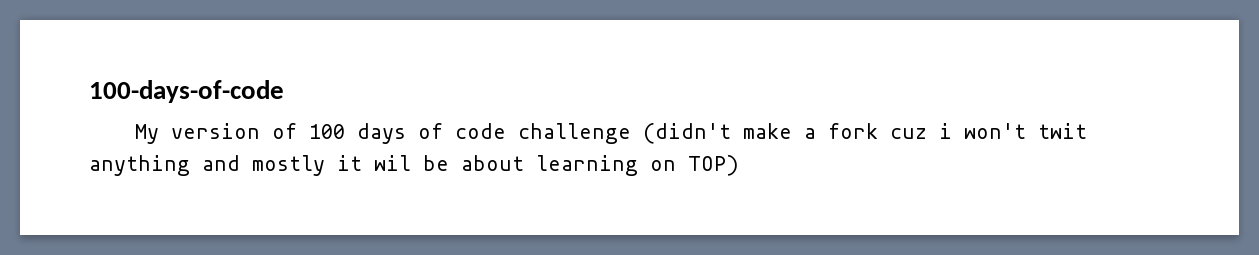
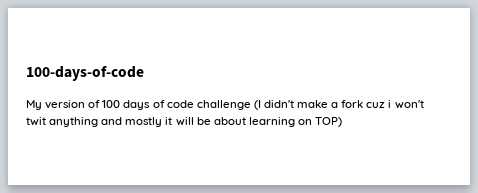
- My version of 100 days of code challenge (didn't make a fork cuz i won't twit anything and mostly it wil be about learning on TOP)
+ My version of 100 days of code challenge (I didn't make a fork cuz i won't twit anything and mostly it will be about learning on TOP)

